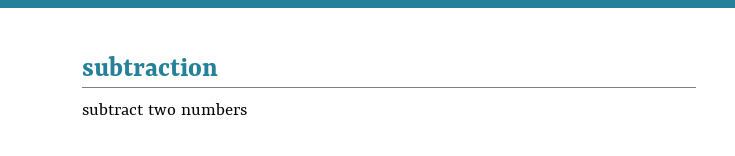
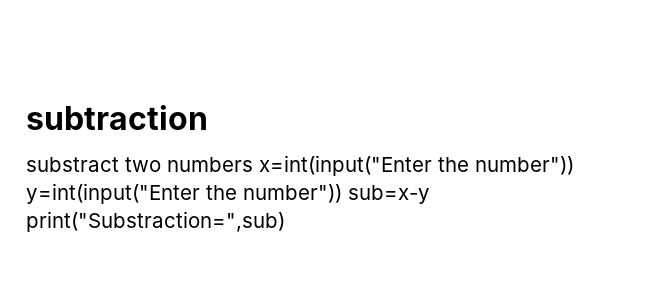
- subtract two numbers
+ substract two numbers x=int(input("Enter the number")) y=int(input("Enter the number")) sub=x-y print("Substraction=",sub)

